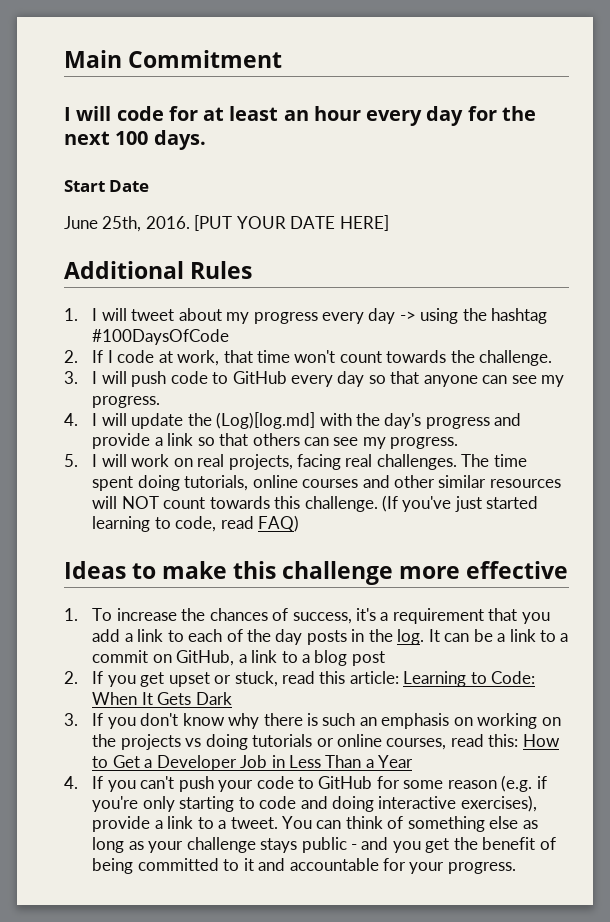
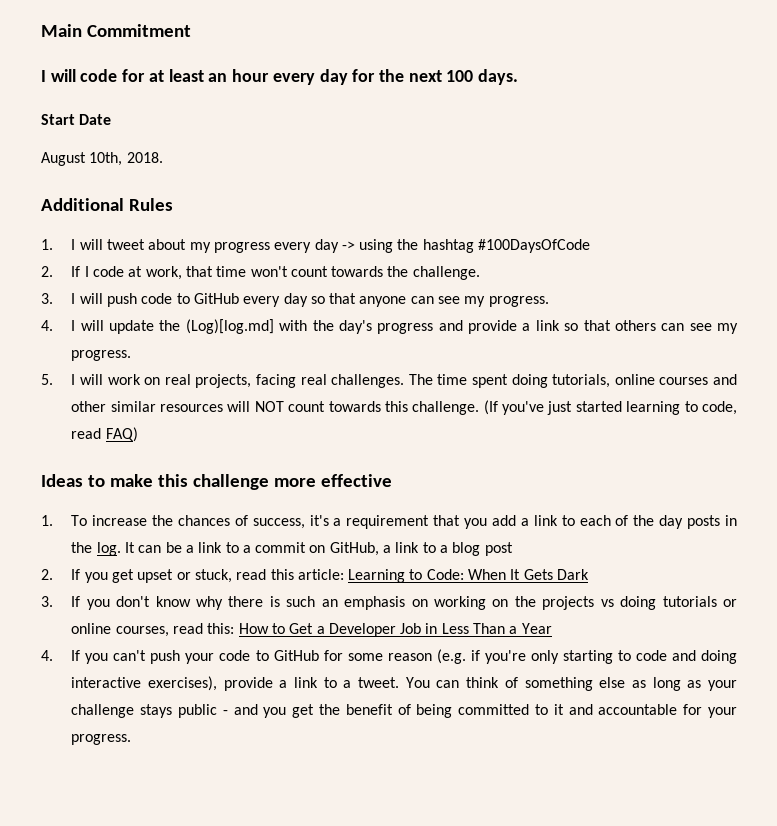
- June 25th, 2016. [PUT YOUR DATE HERE]
+ August 10th, 2018.

